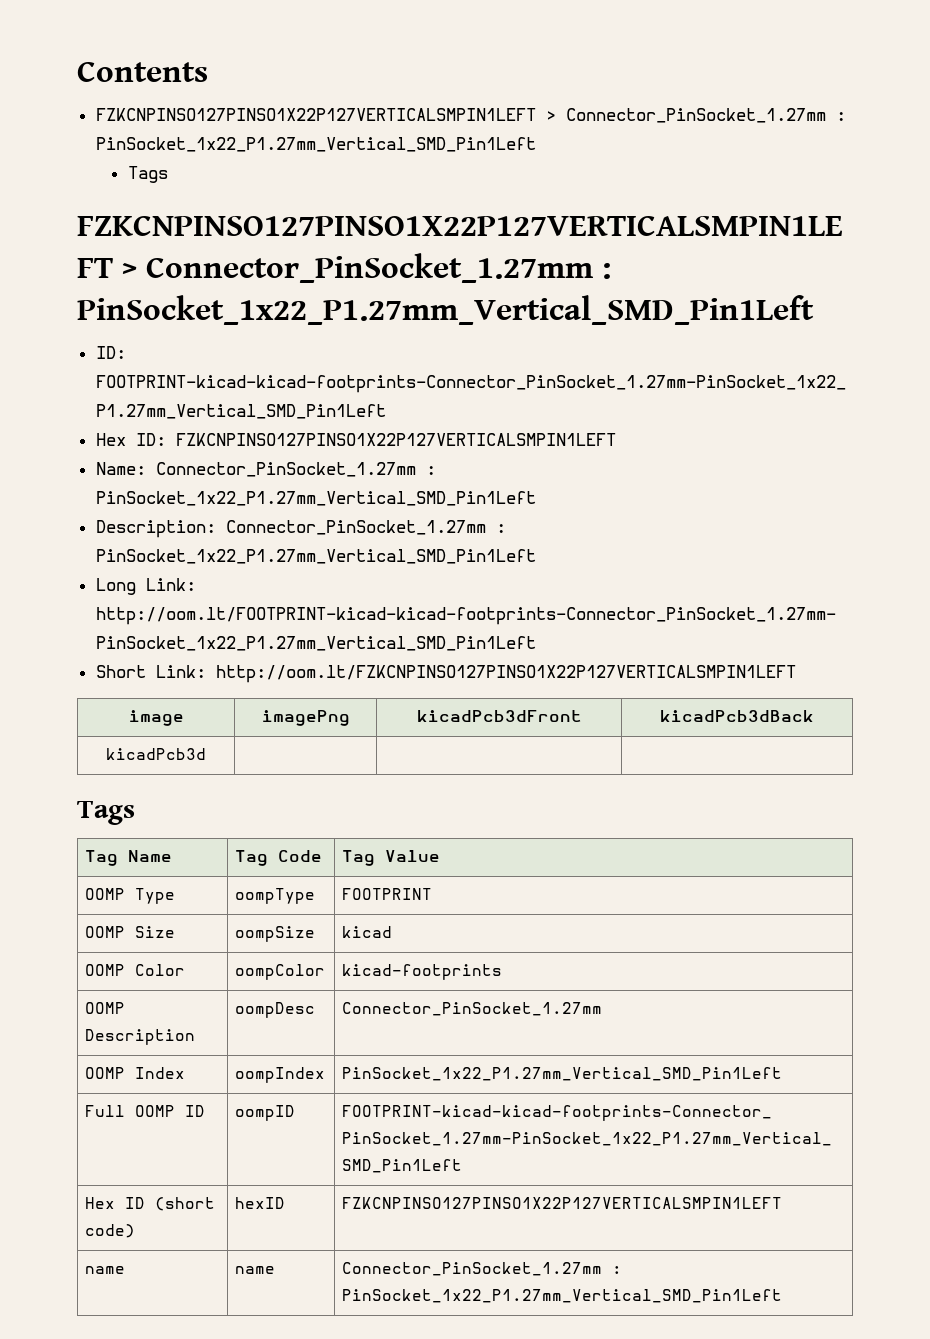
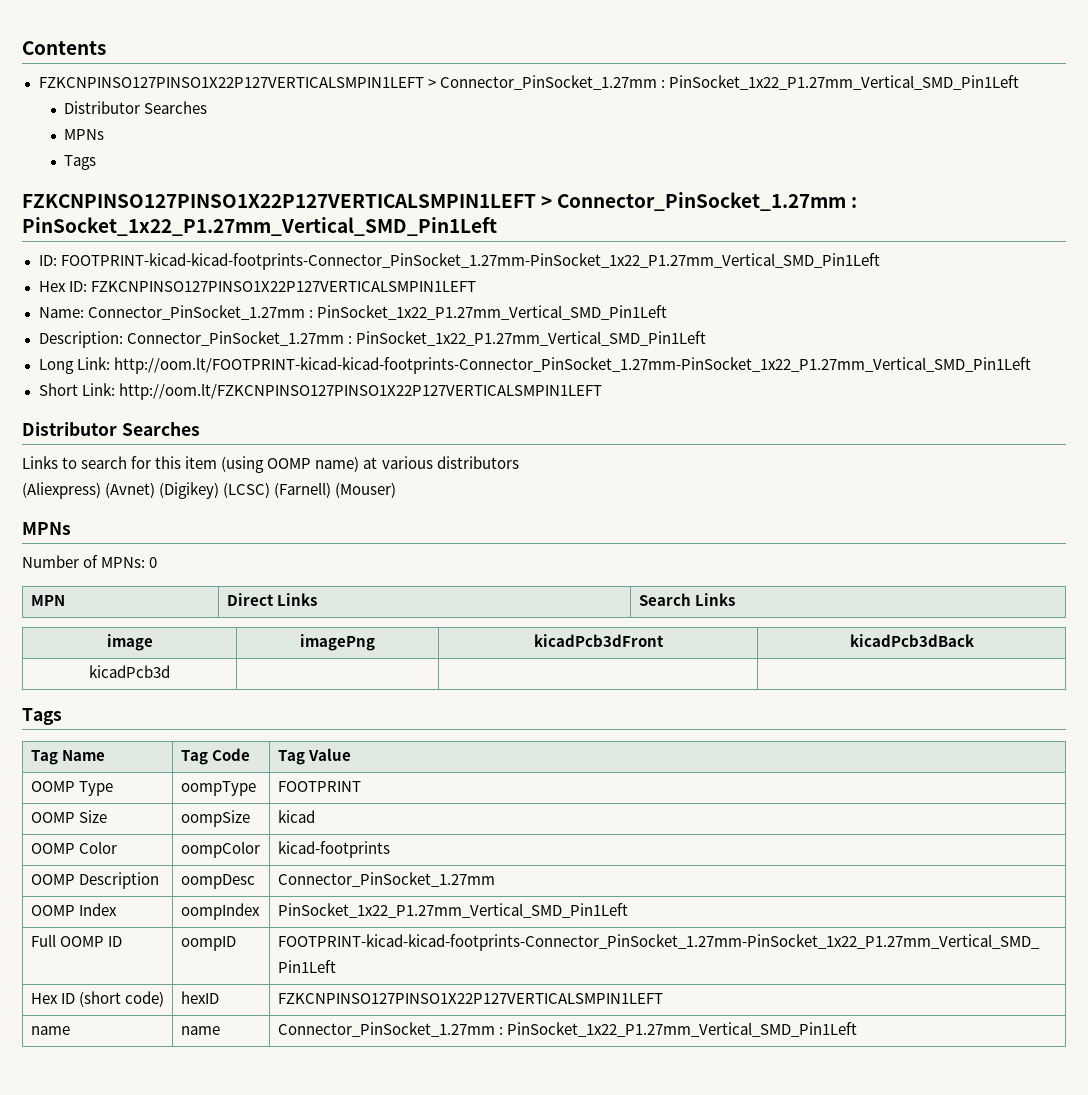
  Contents
  FZKCNPINSO127PINSO1X22P127VERTICALSMPIN1LEFT > Connector_PinSocket_1.27mm : PinSocket_1x22_P1.27mm_Vertical_SMD_Pin1Left
+ Distributor Searches
+ MPNs
  Short Link: http://oom.lt/FZKCNPINSO127PINSO1X22P127VERTICALSMPIN1LEFT
+ Distributor Searches
+ Links to search for this item (using OOMP name) at various distributors
+ (Aliexpress) (Avnet) (Digikey) (LCSC) (Farnell) (Mouser)
+ MPNs
+ Number of MPNs: 0
+ MPN | Direct Links | Search Links

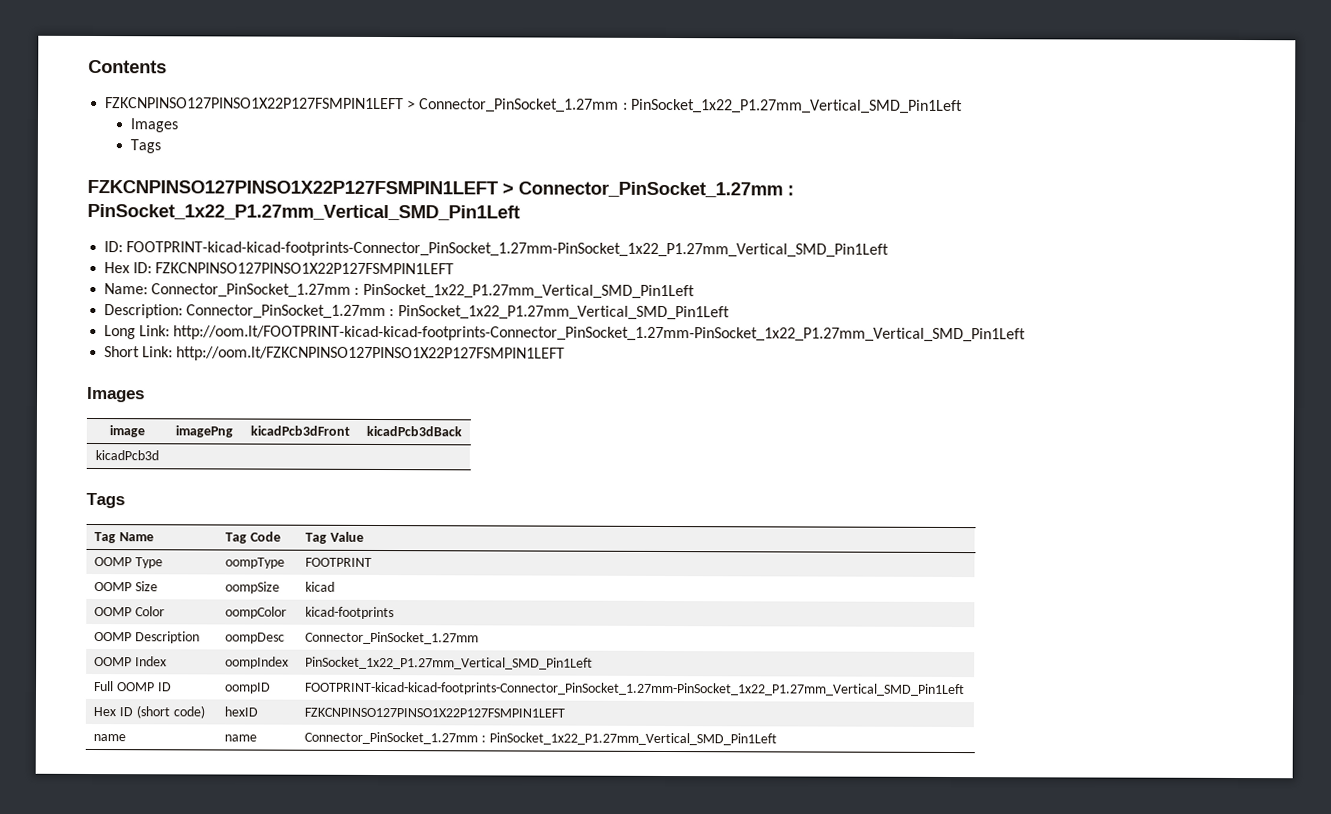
  Contents
- FZKCNPINSO127PINSO1X22P127VERTICALSMPIN1LEFT > Connector_PinSocket_1.27mm : PinSocket_1x22_P1.27mm_Vertical_SMD_Pin1Left
- Distributor Searches
- MPNs
+ FZKCNPINSO127PINSO1X22P127FSMPIN1LEFT > Connector_PinSocket_1.27mm : PinSocket_1x22_P1.27mm_Vertical_SMD_Pin1Left
+ Images
  Tags
- FZKCNPINSO127PINSO1X22P127VERTICALSMPIN1LEFT > Connector_PinSocket_1.27mm : PinSocket_1x22_P1.27mm_Vertical_SMD_Pin1Left
+ FZKCNPINSO127PINSO1X22P127FSMPIN1LEFT > Connector_PinSocket_1.27mm : PinSocket_1x22_P1.27mm_Vertical_SMD_Pin1Left
- Hex ID: FZKCNPINSO127PINSO1X22P127VERTICALSMPIN1LEFT
+ Hex ID: FZKCNPINSO127PINSO1X22P127FSMPIN1LEFT
- Short Link: http://oom.lt/FZKCNPINSO127PINSO1X22P127VERTICALSMPIN1LEFT
- Distributor Searches
- Links to search for this item (using OOMP name) at various distributors
- (Aliexpress) (Avnet) (Digikey) (LCSC) (Farnell) (Mouser)
- MPNs
- Number of MPNs: 0
- MPN | Direct Links | Search Links
+ Short Link: http://oom.lt/FZKCNPINSO127PINSO1X22P127FSMPIN1LEFT
+ Images
- Hex ID (short code) | hexID | FZKCNPINSO127PINSO1X22P127VERTICALSMPIN1LEFT
+ Hex ID (short code) | hexID | FZKCNPINSO127PINSO1X22P127FSMPIN1LEFT

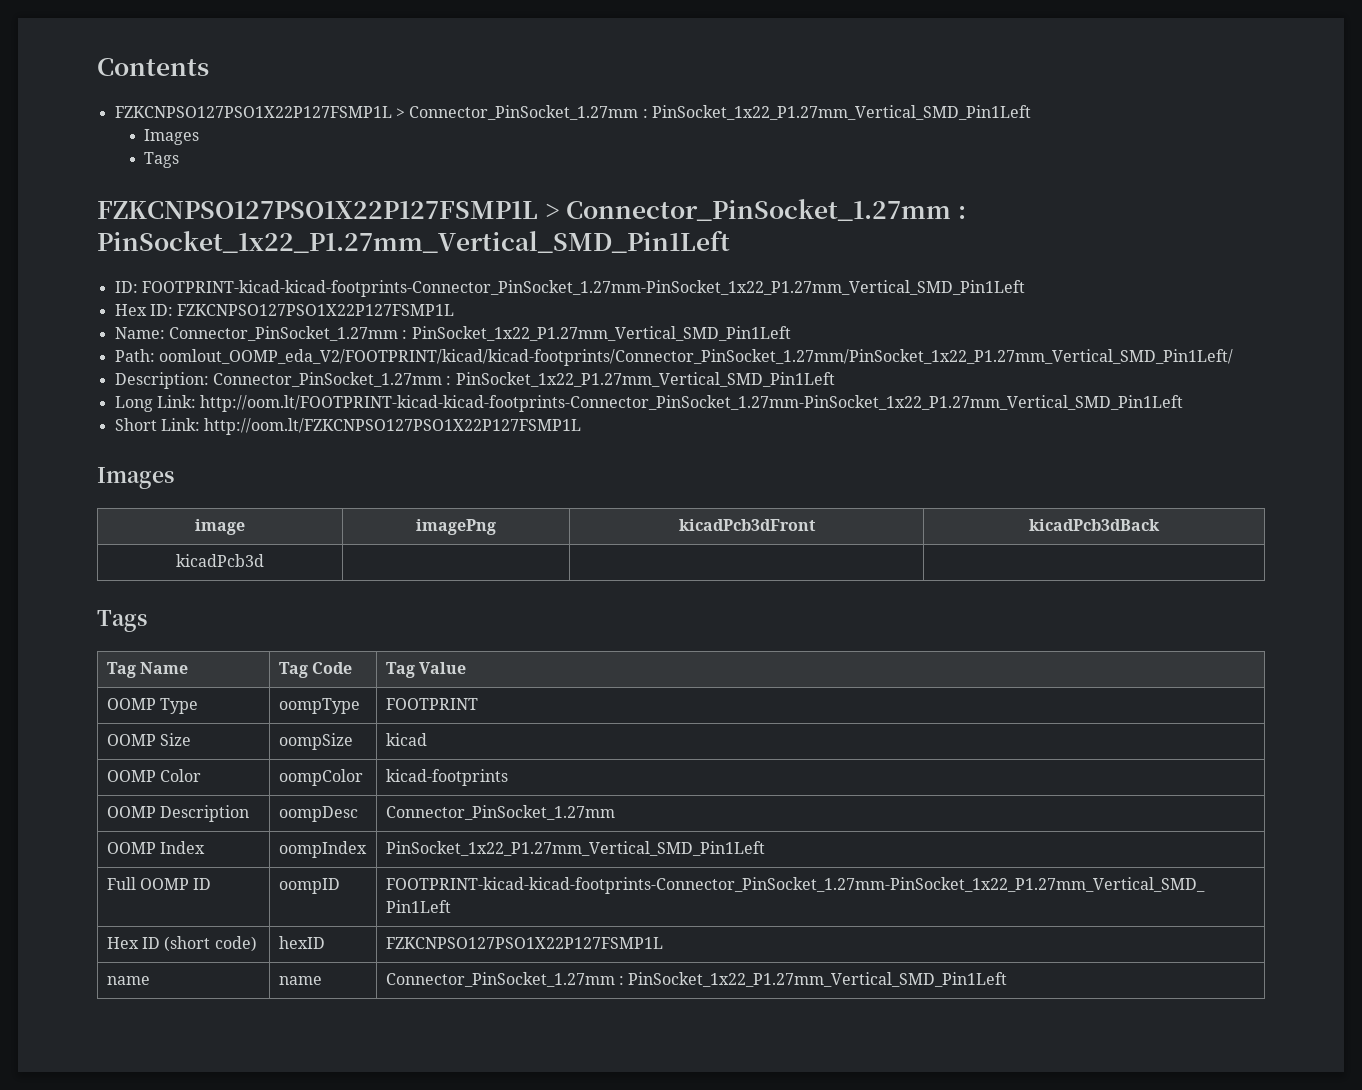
  Contents
- FZKCNPINSO127PINSO1X22P127FSMPIN1LEFT > Connector_PinSocket_1.27mm : PinSocket_1x22_P1.27mm_Vertical_SMD_Pin1Left
+ FZKCNPSO127PSO1X22P127FSMP1L > Connector_PinSocket_1.27mm : PinSocket_1x22_P1.27mm_Vertical_SMD_Pin1Left
  Images
  Tags
- FZKCNPINSO127PINSO1X22P127FSMPIN1LEFT > Connector_PinSocket_1.27mm : PinSocket_1x22_P1.27mm_Vertical_SMD_Pin1Left
+ FZKCNPSO127PSO1X22P127FSMP1L > Connector_PinSocket_1.27mm : PinSocket_1x22_P1.27mm_Vertical_SMD_Pin1Left
- Hex ID: FZKCNPINSO127PINSO1X22P127FSMPIN1LEFT
+ Hex ID: FZKCNPSO127PSO1X22P127FSMP1L
+ Path: oomlout_OOMP_eda_V2/FOOTPRINT/kicad/kicad-footprints/Connector_PinSocket_1.27mm/PinSocket_1x22_P1.27mm_Vertical_SMD_Pin1Left/
- Short Link: http://oom.lt/FZKCNPINSO127PINSO1X22P127FSMPIN1LEFT
+ Short Link: http://oom.lt/FZKCNPSO127PSO1X22P127FSMP1L
- Hex ID (short code) | hexID | FZKCNPINSO127PINSO1X22P127FSMPIN1LEFT
+ Hex ID (short code) | hexID | FZKCNPSO127PSO1X22P127FSMP1L

